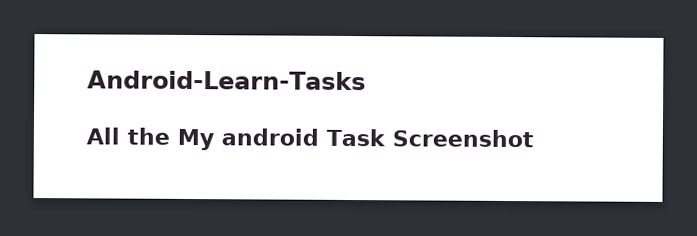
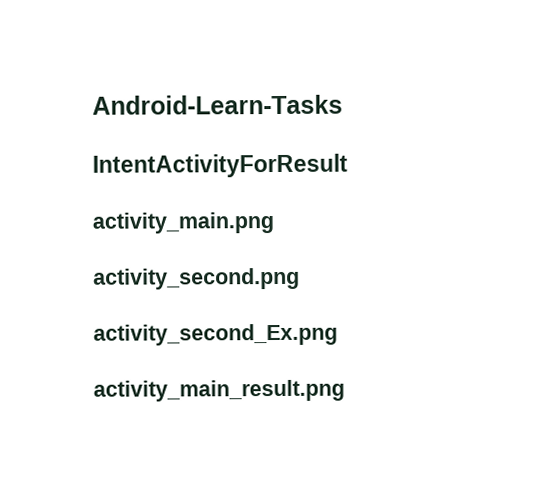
- All the My android Task Screenshot
+ IntentActivityForResult
+ activity_main.png
+ activity_second.png
+ activity_second_Ex.png
+ activity_main_result.png

